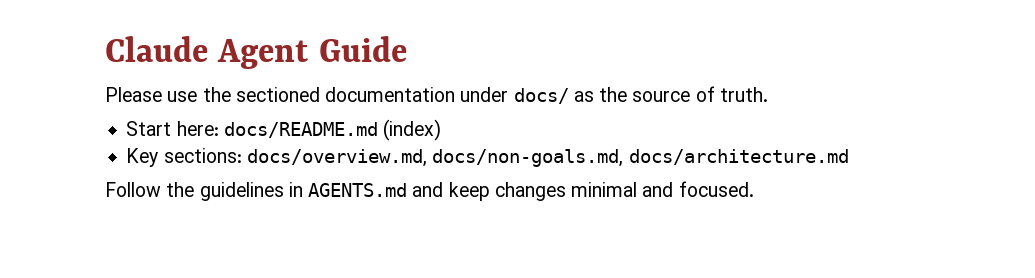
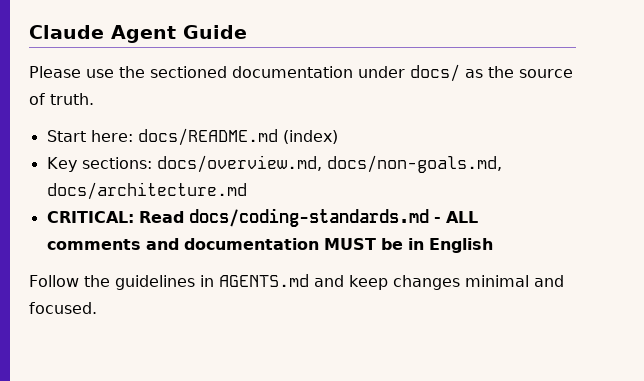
+ CRITICAL: Read docs/coding-standards.md - ALL comments and documentation MUST be in English

